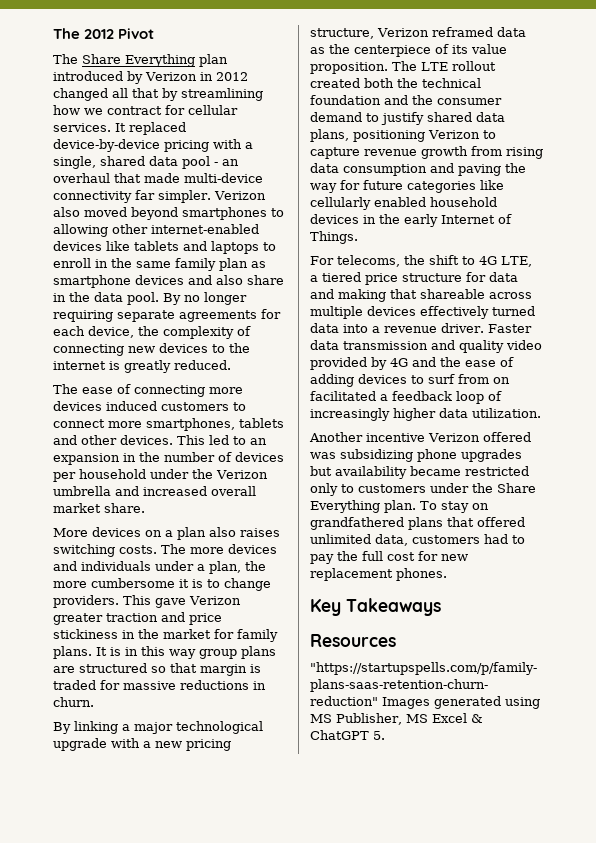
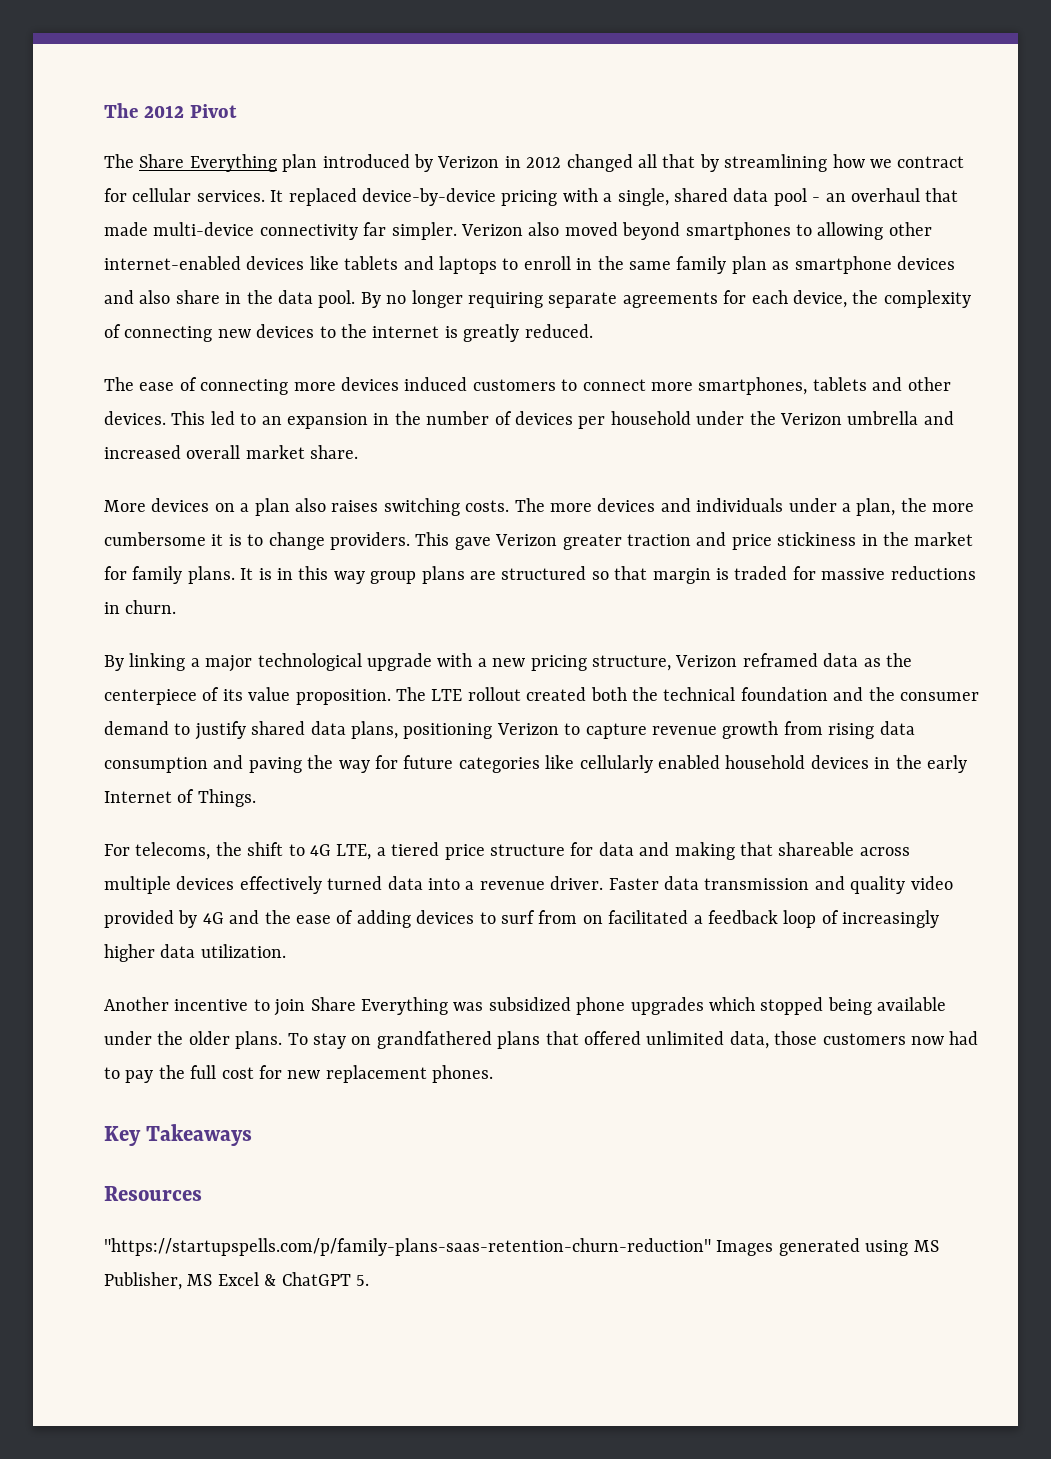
- Another incentive Verizon offered was subsidizing phone upgrades but availability became restricted only to customers under the Share Everything plan.
+ Another incentive to join Share Everything was subsidized phone upgrades which stopped being available under the older plans.
- To stay on grandfathered plans that offered unlimited data, customers had to pay the full cost for new replacement phones.
+ To stay on grandfathered plans that offered unlimited data, those customers now had to pay the full cost for new replacement phones.

